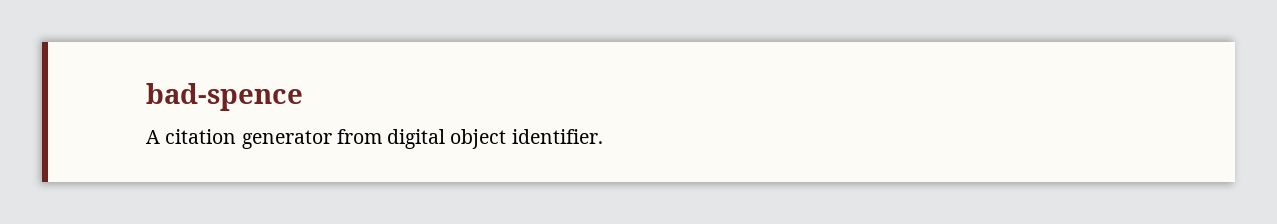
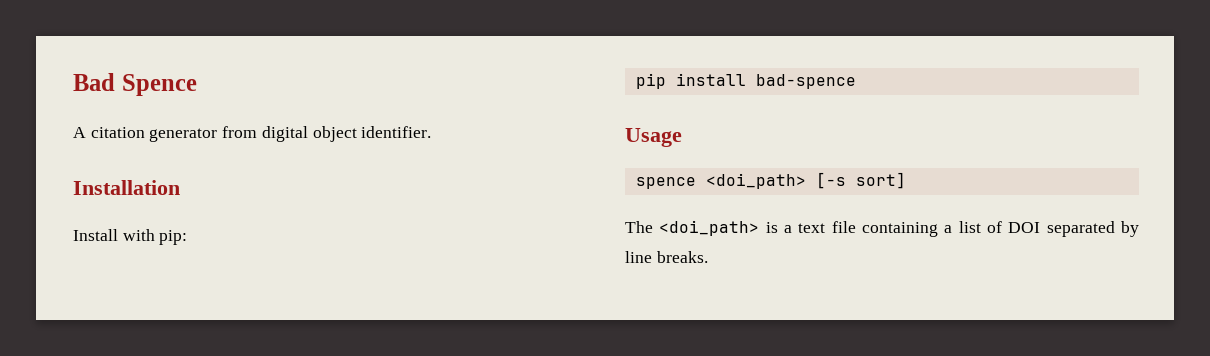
- bad-spence
+ Bad Spence
+ Installation
+ Install with pip:
+ pip install bad-spence
+ Usage
+ spence <doi_path> [-s sort]
+ The <doi_path> is a text file containing a list of DOI separated by line breaks.

